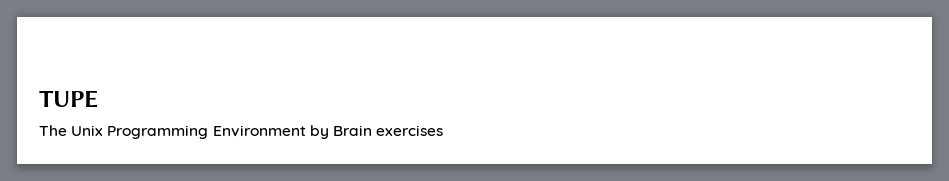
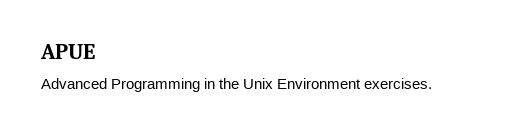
- TUPE
- The Unix Programming Environment by Brain exercises
+ APUE
+ Advanced Programming in the Unix Environment exercises.

